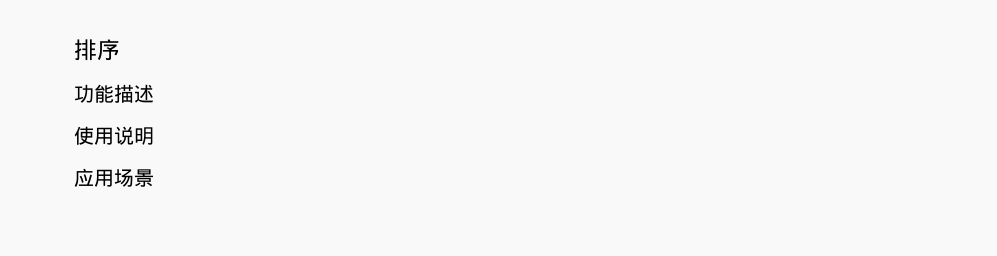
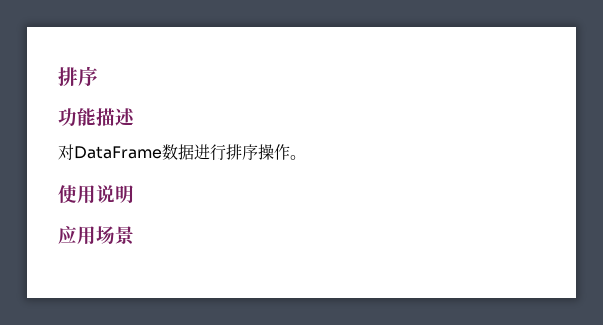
+ 对DataFrame数据进行排序操作。

